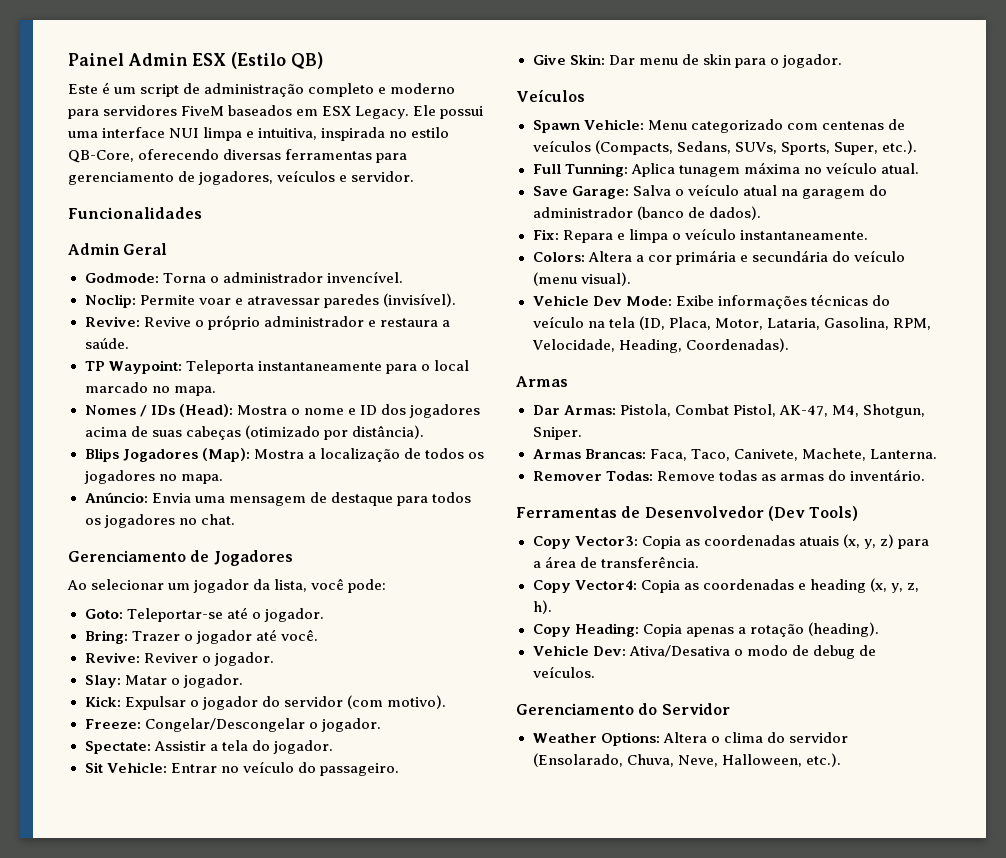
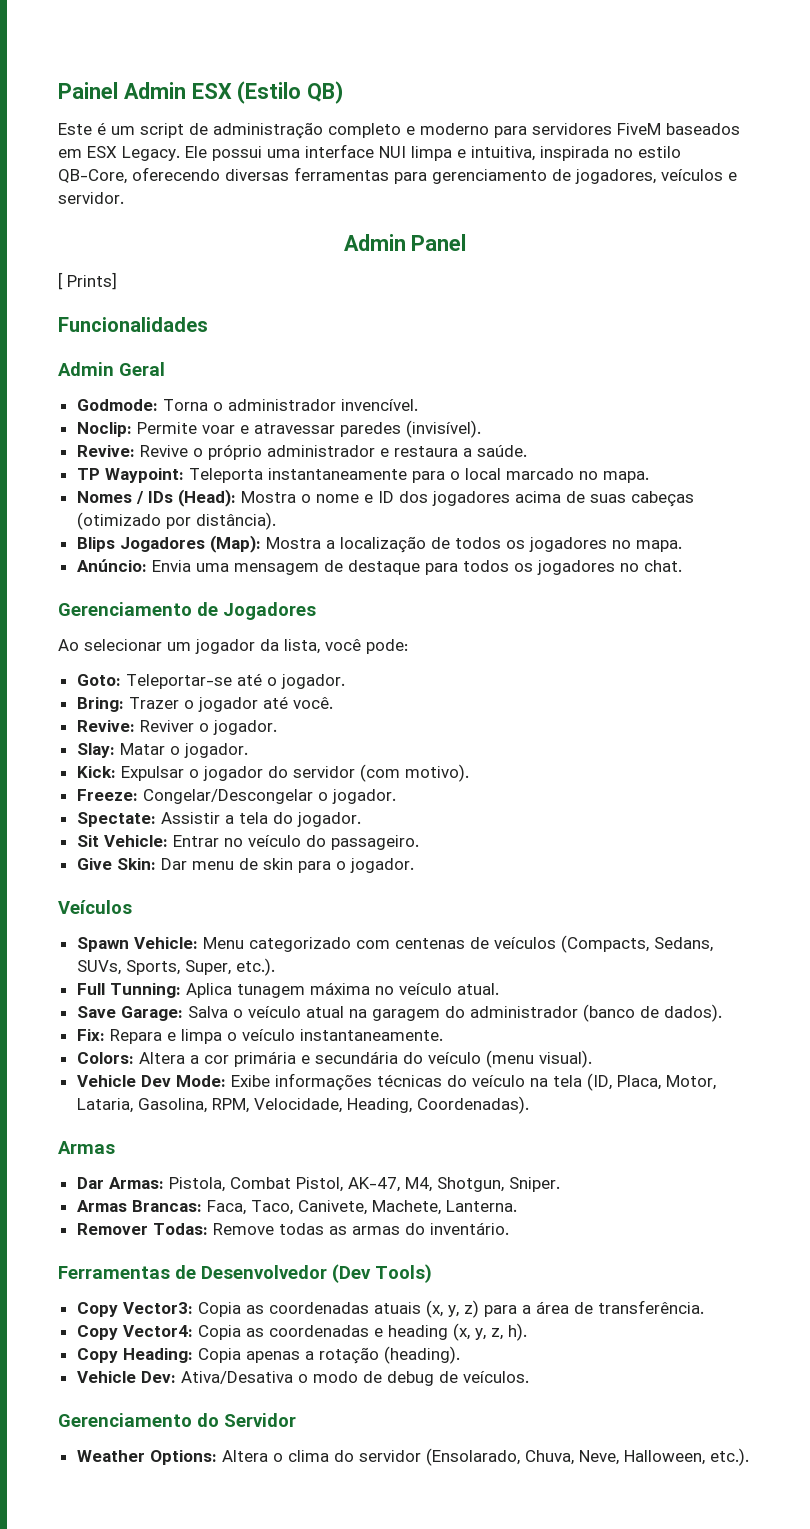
+ Admin Panel
+ [ Prints]

